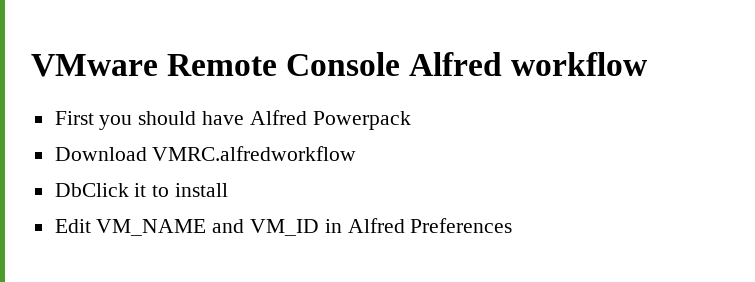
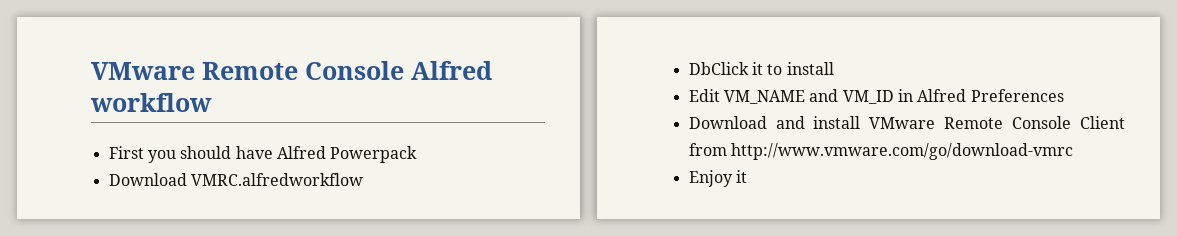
+ Download and install VMware Remote Console Client from http://www.vmware.com/go/download-vmrc
+ Enjoy it

